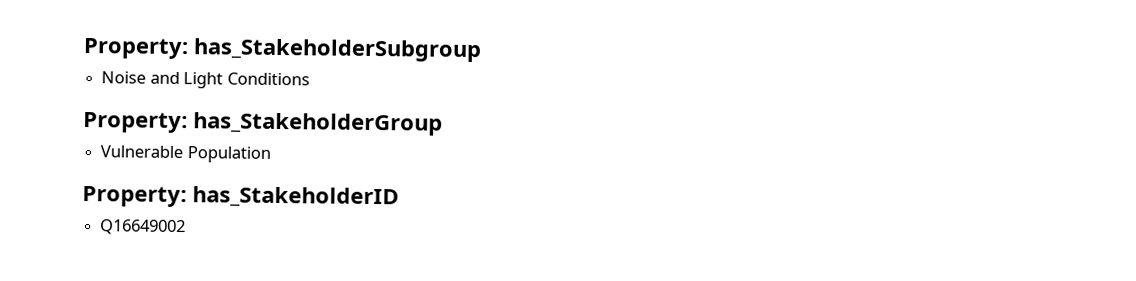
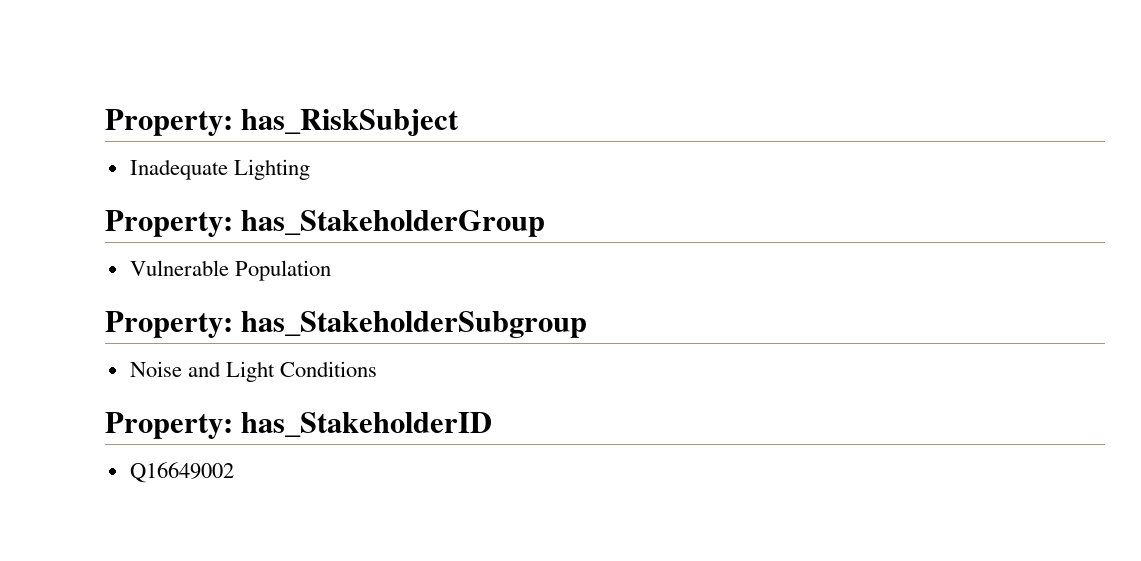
+ Property: has_RiskSubject
+ Inadequate Lighting
+ Property: has_StakeholderGroup
+ Vulnerable Population
- Property: has_StakeholderGroup
- Vulnerable Population

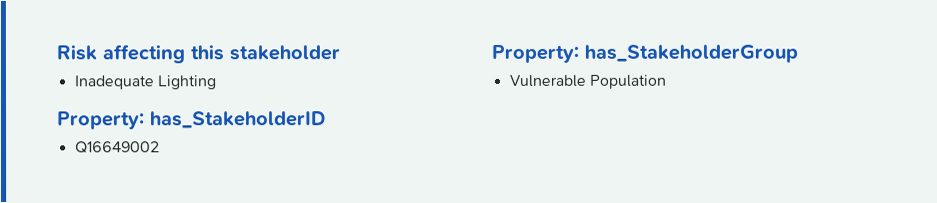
- Property: has_RiskSubject
+ Risk affecting this stakeholder
+ Property: has_StakeholderID
+ Q16649002
- Property: has_StakeholderSubgroup
- Noise and Light Conditions
- Property: has_StakeholderID
- Q16649002

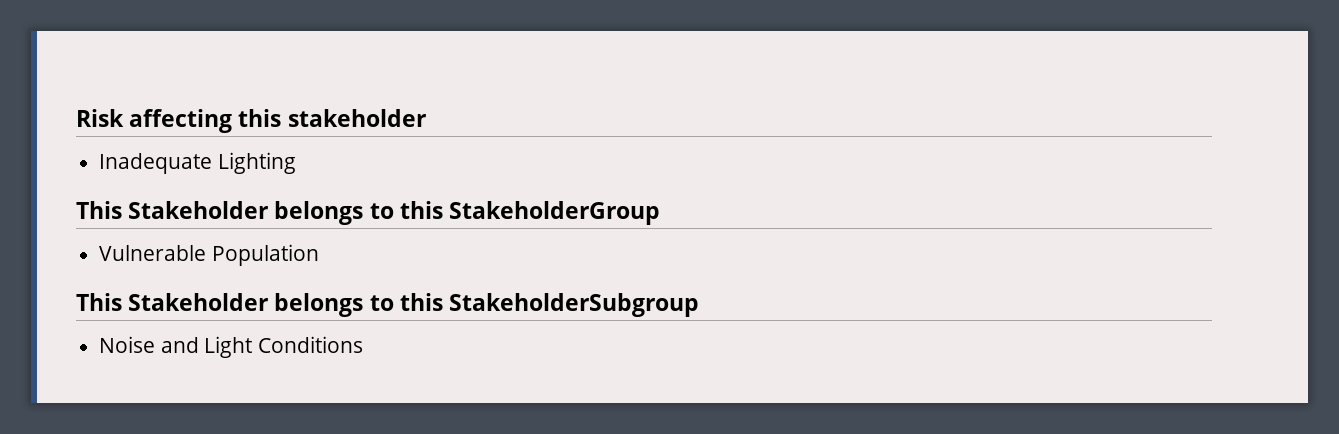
- Property: has_StakeholderID
- Q16649002
- Property: has_StakeholderGroup
+ This Stakeholder belongs to this StakeholderGroup
  Vulnerable Population
+ This Stakeholder belongs to this StakeholderSubgroup
+ Noise and Light Conditions

